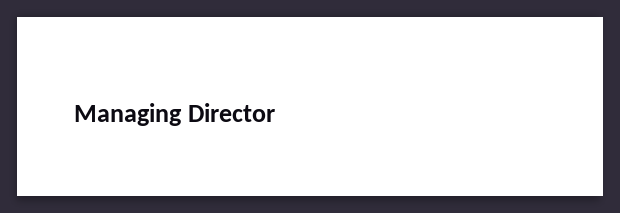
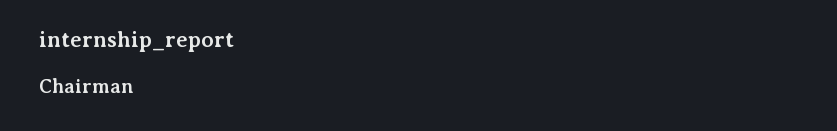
- Managing Director
+ internship_report
+ Chairman

